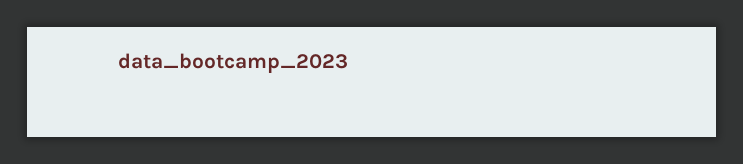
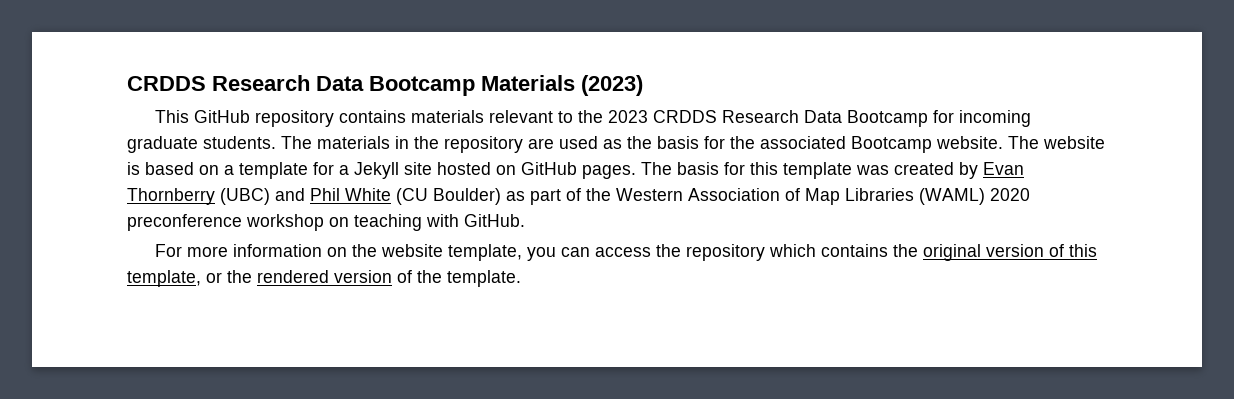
- data_bootcamp_2023
+ CRDDS Research Data Bootcamp Materials (2023)
+ This GitHub repository contains materials relevant to the 2023 CRDDS Research Data Bootcamp for incoming graduate students. The materials in the repository are used as the basis for the associated Bootcamp website. The website is based on a template for a Jekyll site hosted on GitHub pages. The basis for this template was created by Evan Thornberry (UBC) and Phil White (CU Boulder) as part of the Western Association of Map Libraries (WAML) 2020 preconference workshop on teaching with GitHub.
+ For more information on the website template, you can access the repository which contains the original version of this template, or the rendered version of the template.

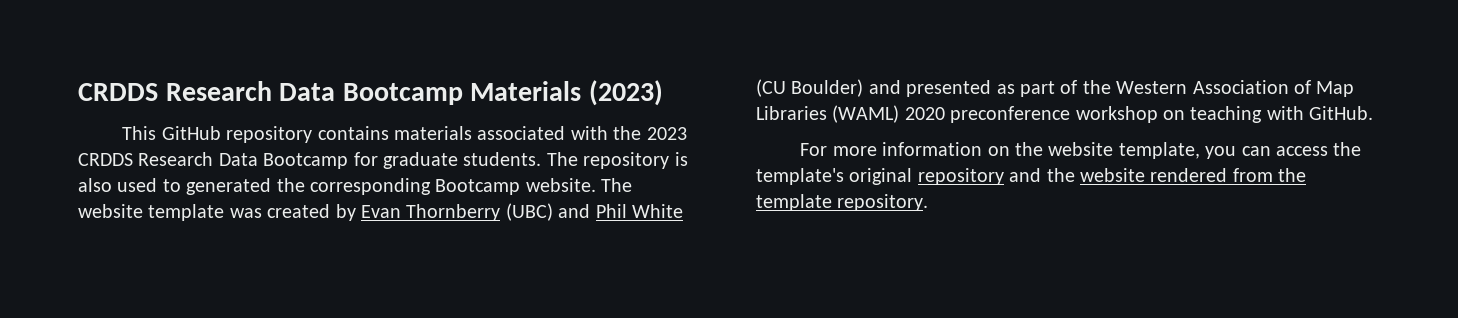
- This GitHub repository contains materials relevant to the 2023 CRDDS Research Data Bootcamp for incoming graduate students.
+ This GitHub repository contains materials associated with the 2023 CRDDS Research Data Bootcamp for graduate students.
- The materials in the repository are used as the basis for the associated Bootcamp website. The website is based on a template for a Jekyll site hosted on GitHub pages. The basis for this template was created by Evan Thornberry (UBC) and Phil White (CU Boulder) as part of the Western Association of Map Libraries (WAML) 2020 preconference workshop on teaching with GitHub.
+ The repository is also used to generated the corresponding Bootcamp website. The website template was created by Evan Thornberry (UBC) and Phil White (CU Boulder) and presented as part of the Western Association of Map Libraries (WAML) 2020 preconference workshop on teaching with GitHub.
- For more information on the website template, you can access the repository which contains the original version of this template, or the rendered version of the template.
+ For more information on the website template, you can access the template's original repository and the website rendered from the template repository.

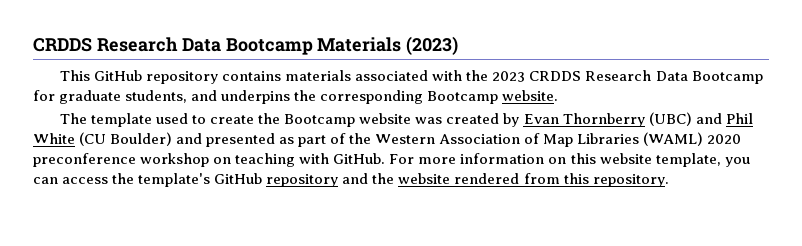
- This GitHub repository contains materials associated with the 2023 CRDDS Research Data Bootcamp for graduate students. The repository is also used to generated the corresponding Bootcamp website. The website template was created by Evan Thornberry (UBC) and Phil White (CU Boulder) and presented as part of the Western Association of Map Libraries (WAML) 2020 preconference workshop on teaching with GitHub.
- For more information on the website template, you can access the template's original repository and the website rendered from the template repository.
+ This GitHub repository contains materials associated with the 2023 CRDDS Research Data Bootcamp for graduate students, and underpins the corresponding Bootcamp website.
+ The template used to create the Bootcamp website was created by Evan Thornberry (UBC) and Phil White (CU Boulder) and presented as part of the Western Association of Map Libraries (WAML) 2020 preconference workshop on teaching with GitHub. For more information on this website template, you can access the template's GitHub repository and the website rendered from this repository.

